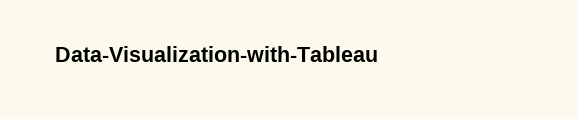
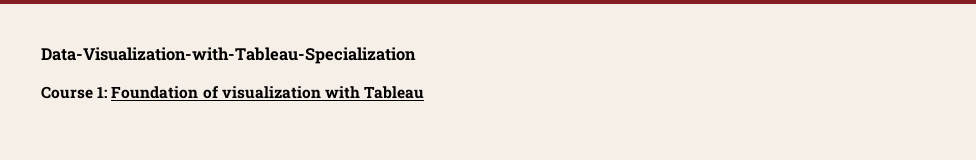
- Data-Visualization-with-Tableau
+ Data-Visualization-with-Tableau-Specialization
+ Course 1: Foundation of visualization with Tableau

